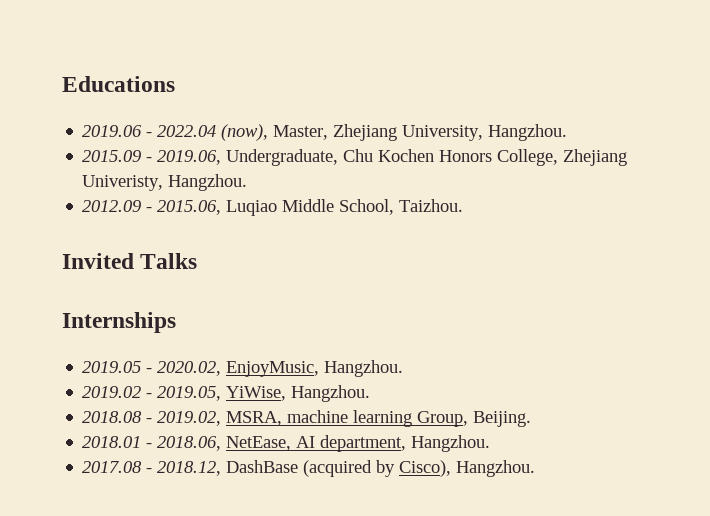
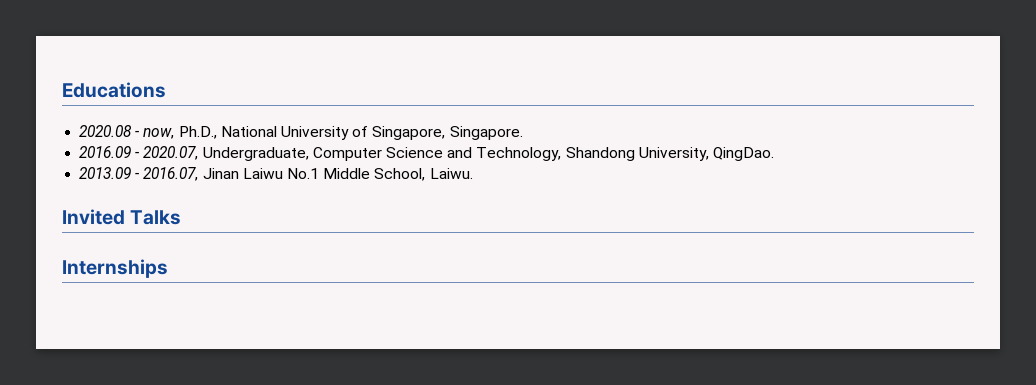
- 2019.06 - 2022.04 (now), Master, Zhejiang University, Hangzhou.
- 2015.09 - 2019.06, Undergraduate, Chu Kochen Honors College, Zhejiang Univeristy, Hangzhou.
- 2012.09 - 2015.06, Luqiao Middle School, Taizhou.
+ 2020.08 - now, Ph.D., National University of Singapore, Singapore.
+ 2016.09 - 2020.07, Undergraduate, Computer Science and Technology, Shandong University, QingDao.
+ 2013.09 - 2016.07, Jinan Laiwu No.1 Middle School, Laiwu.
- 2019.05 - 2020.02, EnjoyMusic, Hangzhou.
- 2019.02 - 2019.05, YiWise, Hangzhou.
- 2018.08 - 2019.02, MSRA, machine learning Group, Beijing.
- 2018.01 - 2018.06, NetEase, AI department, Hangzhou.
- 2017.08 - 2018.12, DashBase (acquired by Cisco), Hangzhou.

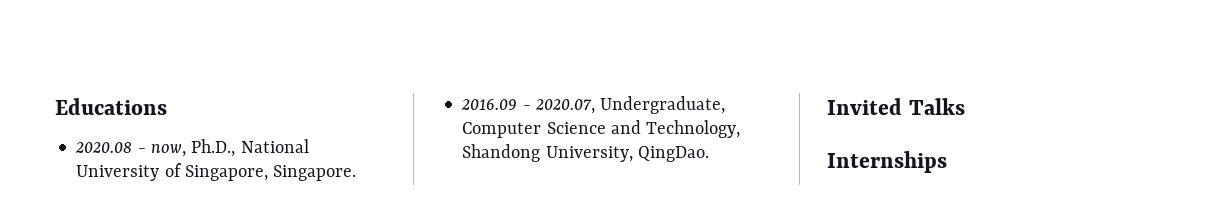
- 2013.09 - 2016.07, Jinan Laiwu No.1 Middle School, Laiwu.

